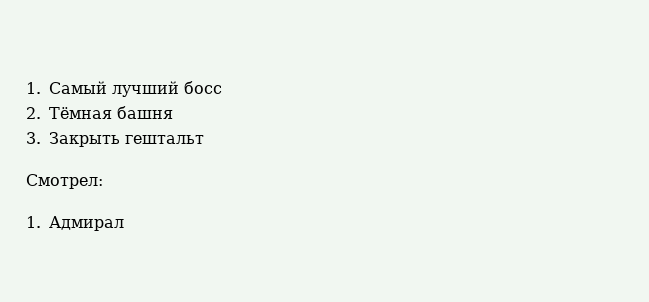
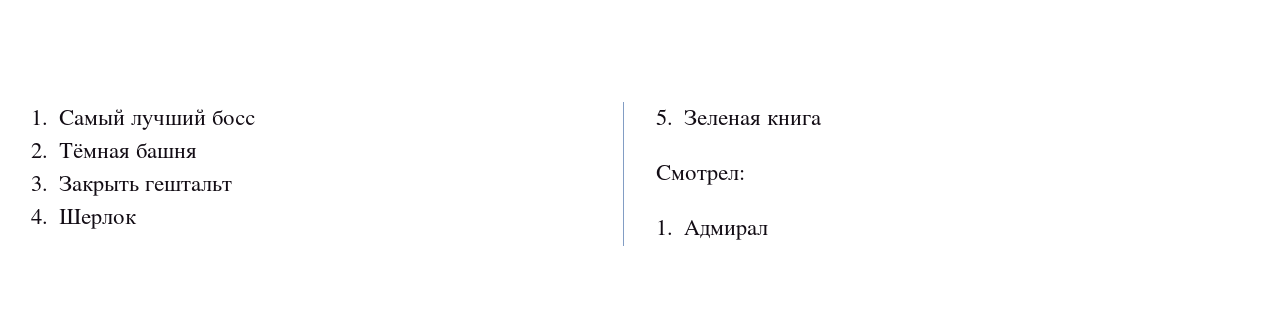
+ 4. Шерлок
+ 5. Зеленая книга

